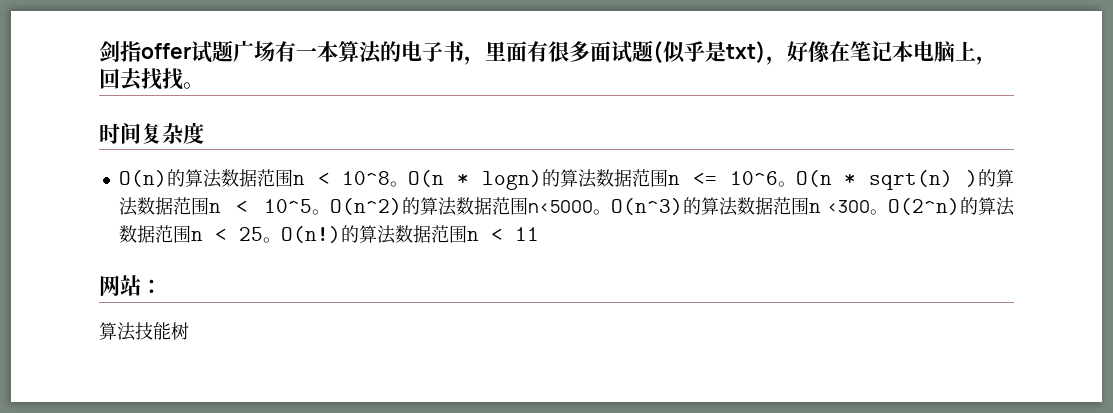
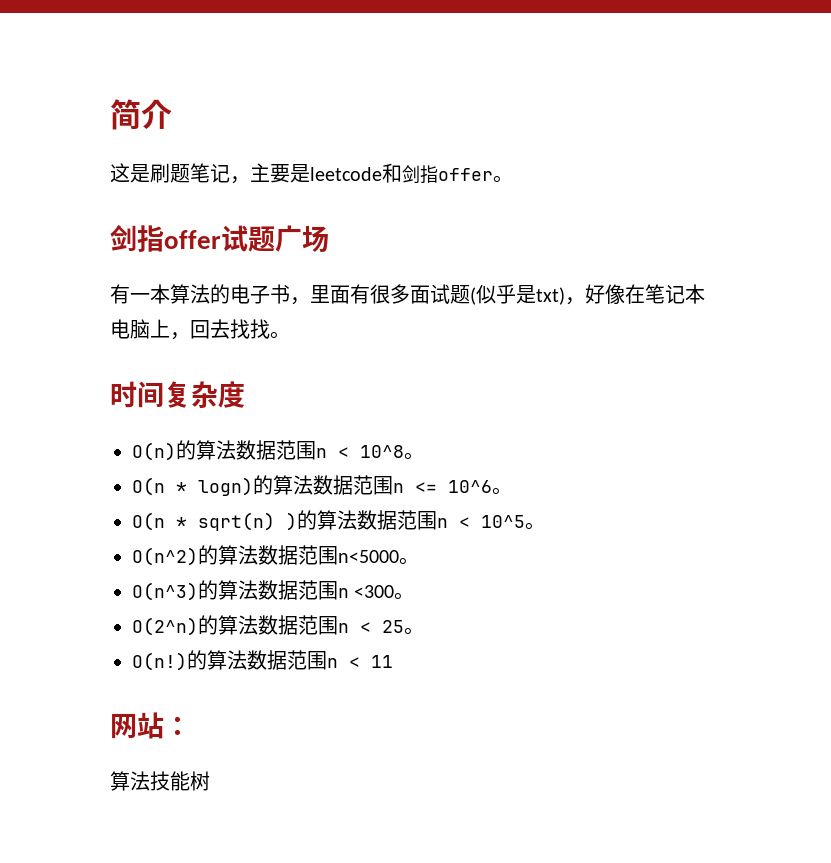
+ 简介
+ 这是刷题笔记，主要是leetcode和剑指offer。
- 剑指offer试题广场有一本算法的电子书，里面有很多面试题(似乎是txt)，好像在笔记本电脑上，回去找找。
+ 剑指offer试题广场
+ 有一本算法的电子书，里面有很多面试题(似乎是txt)，好像在笔记本电脑上，回去找找。
- O(n)的算法数据范围n < 10^8。O(n * logn)的算法数据范围n <= 10^6。O(n * sqrt(n) )的算法数据范围n < 10^5。O(n^2)的算法数据范围n<5000。O(n^3)的算法数据范围n <300。O(2^n)的算法数据范围n < 25。O(n!)
+ O(n)的算法数据范围n < 10^8。
+ O(n * logn)的算法数据范围n <= 10^6。
+ O(n * sqrt(n) )的算法数据范围n < 10^5。
+ O(n^2)的算法数据范围n<5000。
+ O(n^3)的算法数据范围n <300。
+ O(2^n)的算法数据范围n < 25。
+ O(n!)

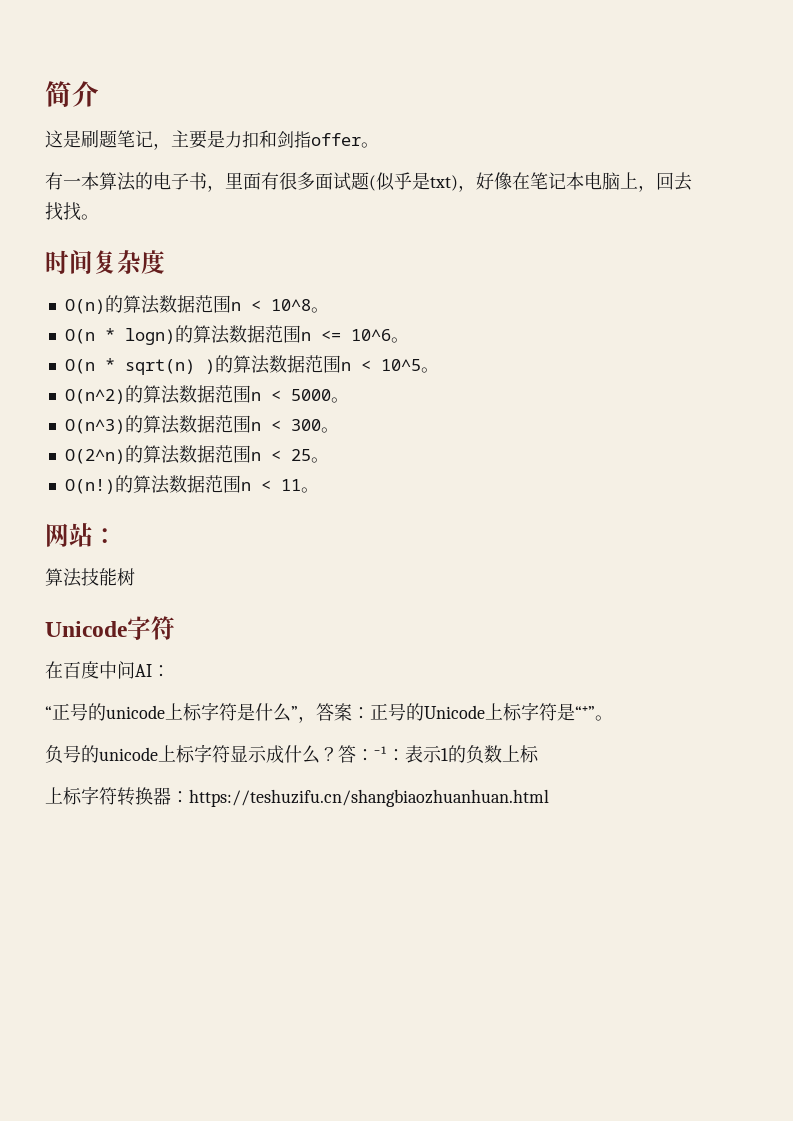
- 这是刷题笔记，主要是leetcode和剑指offer。
+ 这是刷题笔记，主要是力扣和剑指offer。
- 剑指offer试题广场
- O(n^2)的算法数据范围n<5000。
+ O(n^2)的算法数据范围n < 5000。
- O(n^3)的算法数据范围n <300。
+ O(n^3)的算法数据范围n < 300。
- 的算法数据范围n < 11
+ 的算法数据范围n < 11。
+ Unicode字符
+ 在百度中问AI：
+ “正号的unicode上标字符是什么”，答案：正号的Unicode上标字符是“⁺”。
+ 负号的unicode上标字符显示成什么？答：⁻¹：表示1的负数上标
+ 上标字符转换器：https://teshuzifu.cn/shangbiaozhuanhuan.html

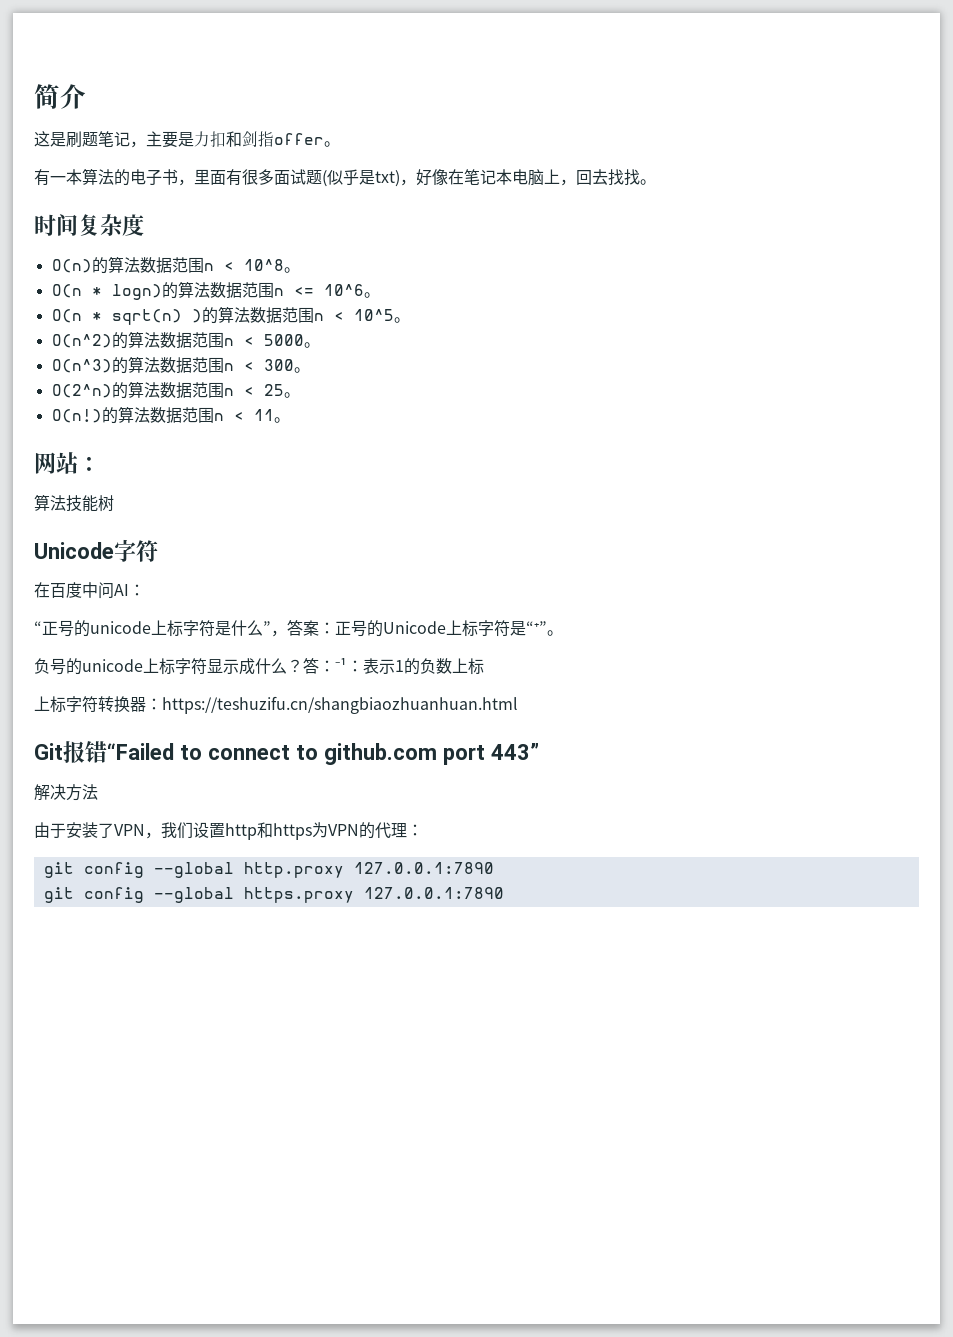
+ Git报错“Failed to connect to github.com port 443”
+ 解决方法
+ 由于安装了VPN，我们设置http和https为VPN的代理：
+ git config --global http.proxy 127.0.0.1:7890
+ git config --global https.proxy 127.0.0.1:7890

